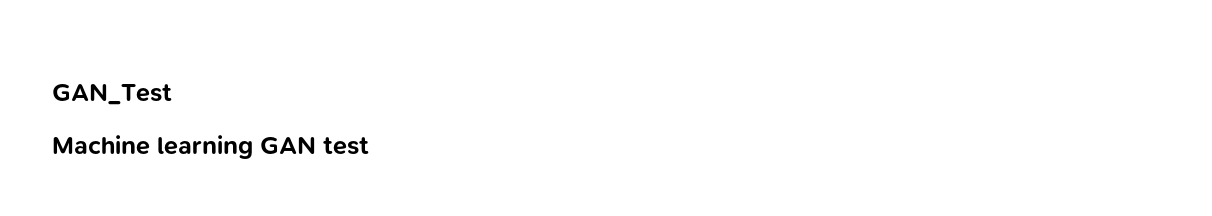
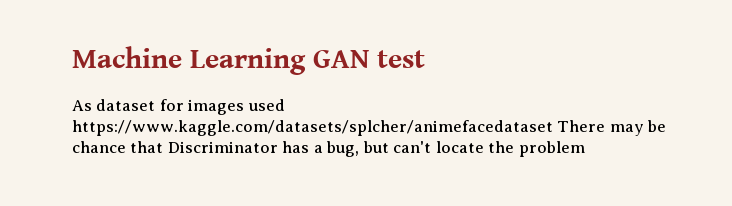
- GAN_Test
- Machine learning GAN test
+ Machine Learning GAN test
+ As dataset for images used https://www.kaggle.com/datasets/splcher/animefacedataset There may be chance that Discriminator has a bug, but can't locate the problem

